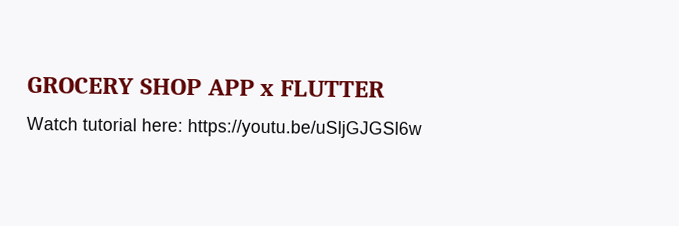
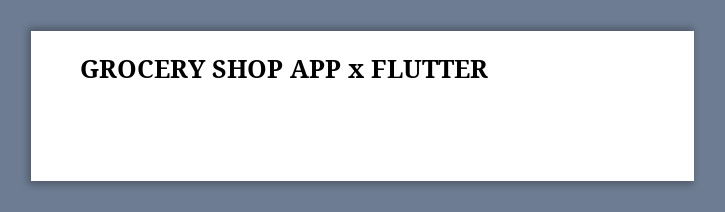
- Watch tutorial here: https://youtu.be/uSljGJGSl6w

